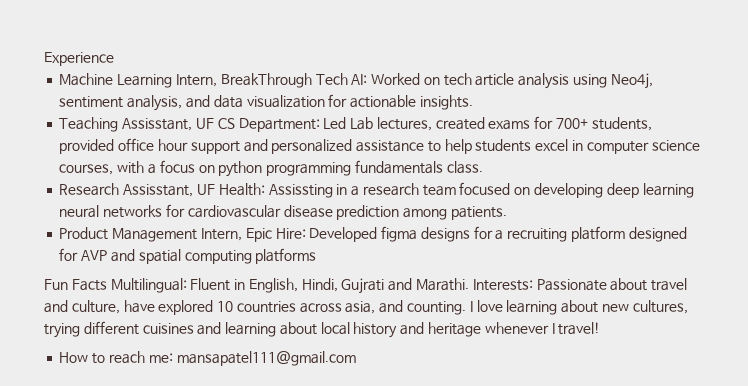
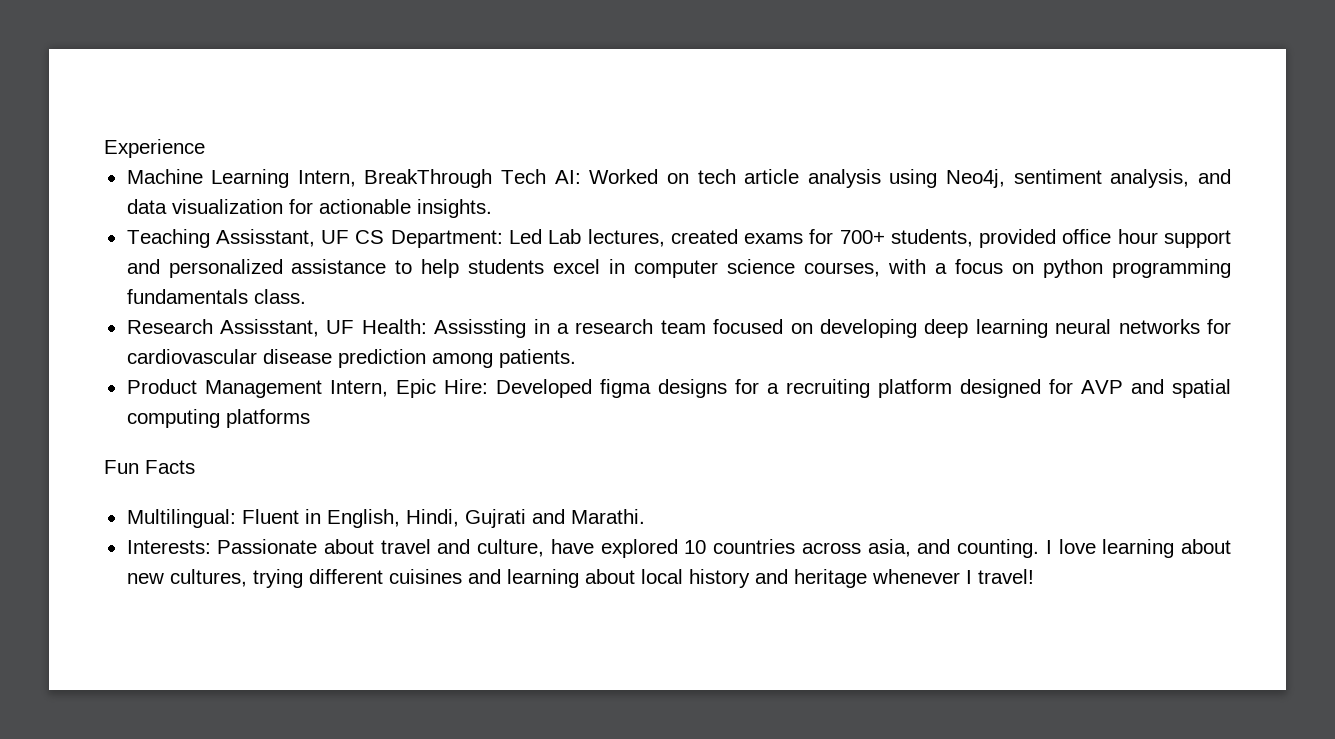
- Fun Facts Multilingual: Fluent in English, Hindi, Gujrati and Marathi. Interests: Passionate about travel and culture, have explored 10 countries across asia, and counting.
+ Fun Facts
+ Multilingual: Fluent in English, Hindi, Gujrati and Marathi.
+ Interests: Passionate about travel and culture, have explored 10 countries across asia, and counting.
- How to reach me: mansapatel111@gmail.com

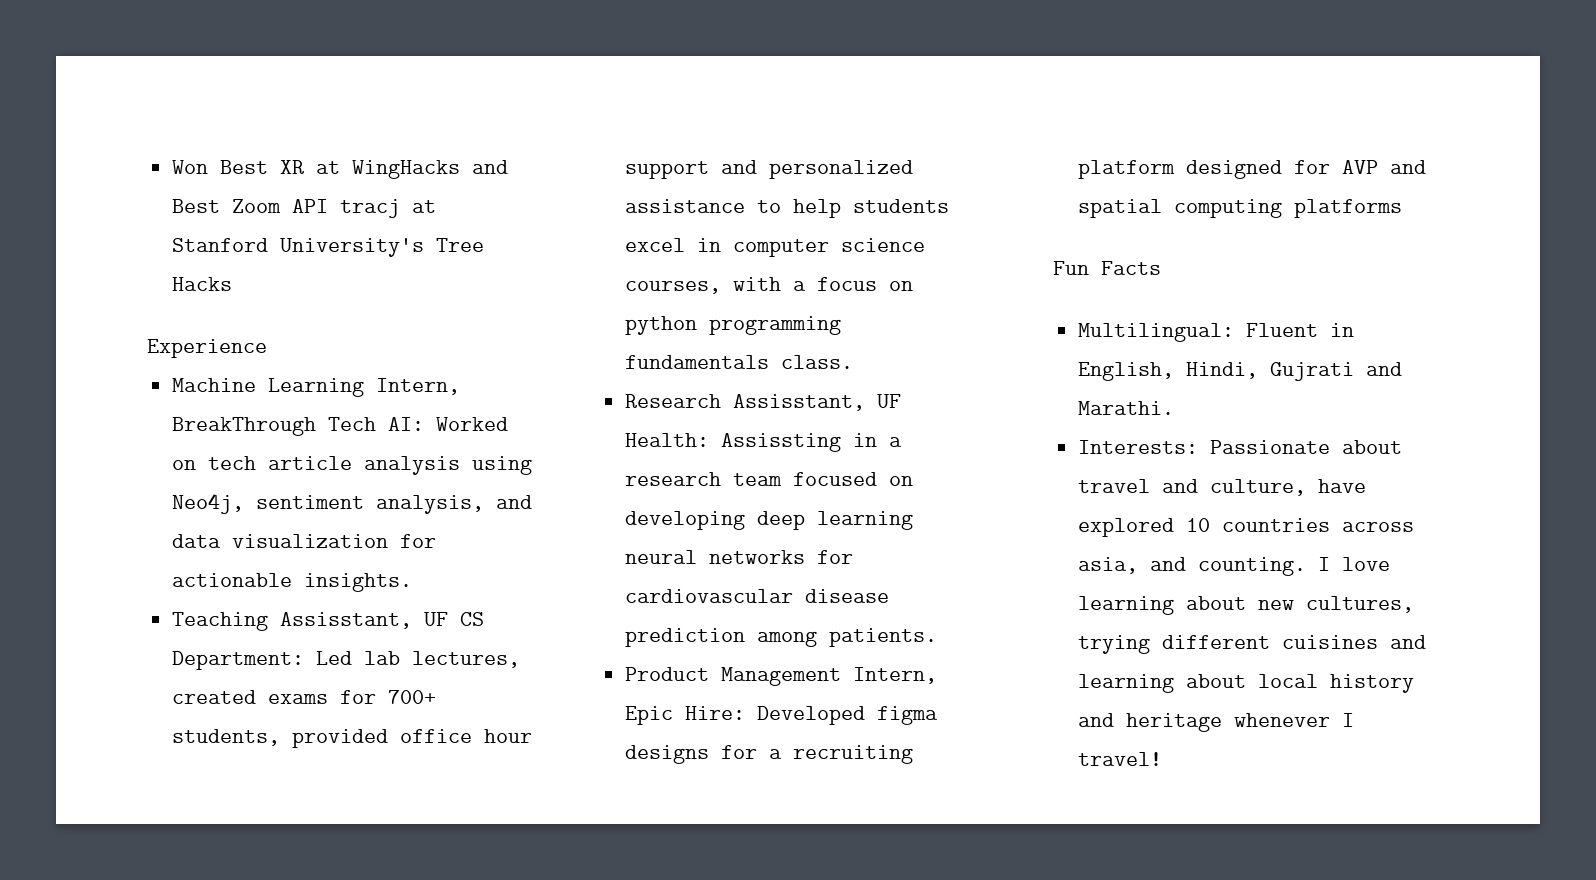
+ Won Best XR at WingHacks and Best Zoom API tracj at Stanford University's Tree Hacks
- Teaching Assisstant, UF CS Department: Led Lab lectures, created exams for 700+ students, provided office hour support and personalized assistance to help students excel in computer science courses, with a focus on python programming fundamentals class.
+ Teaching Assisstant, UF CS Department: Led lab lectures, created exams for 700+ students, provided office hour support and personalized assistance to help students excel in computer science courses, with a focus on python programming fundamentals class.

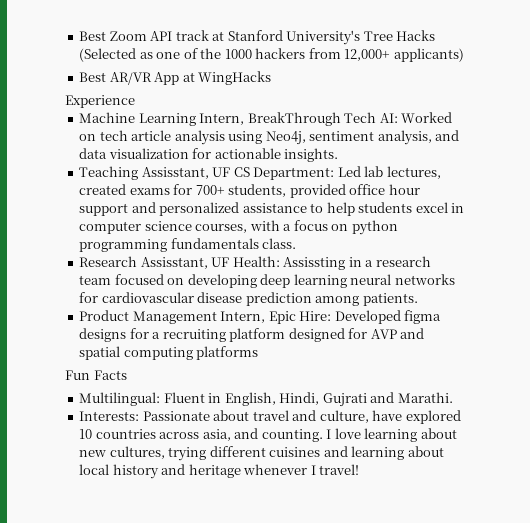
- Won Best XR at WingHacks and Best Zoom API tracj at Stanford University's Tree Hacks
+ Best Zoom API track at Stanford University's Tree Hacks (Selected as one of the 1000 hackers from 12,000+ applicants)
+ Best AR/VR App at WingHacks

